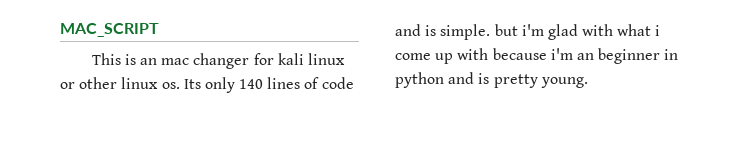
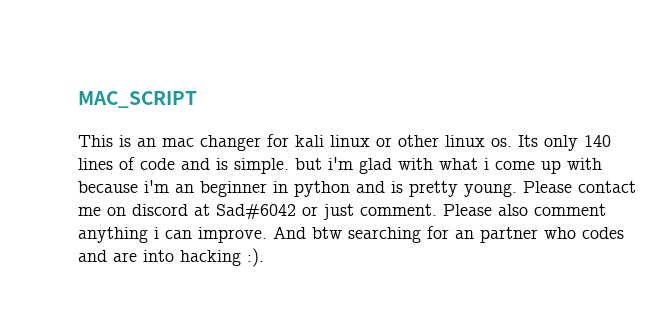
+ Please contact me on discord at Sad#6042 or just comment. Please also comment anything i can improve. And btw searching for an partner who codes and are into hacking :).

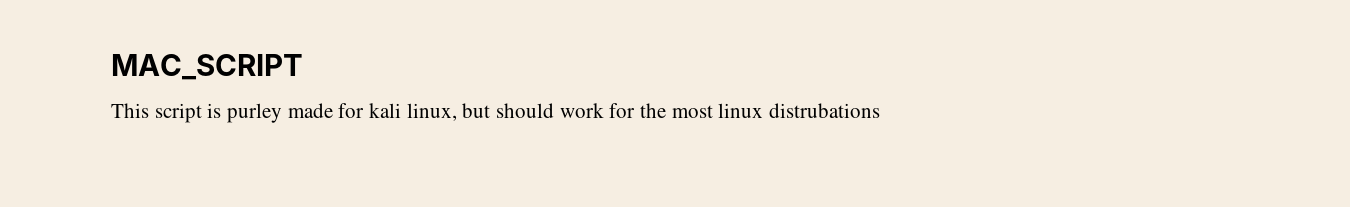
- This is an mac changer for kali linux or other linux os. Its only 140 lines of code and is simple. but i'm glad with what i come up with because i'm an beginner in python and is pretty young. Please contact me on discord at Sad#6042 or just comment. Please also comment anything i can improve. And btw searching for an partner who codes and are into hacking :).
+ This script is purley made for kali linux, but should work for the most linux distrubations

